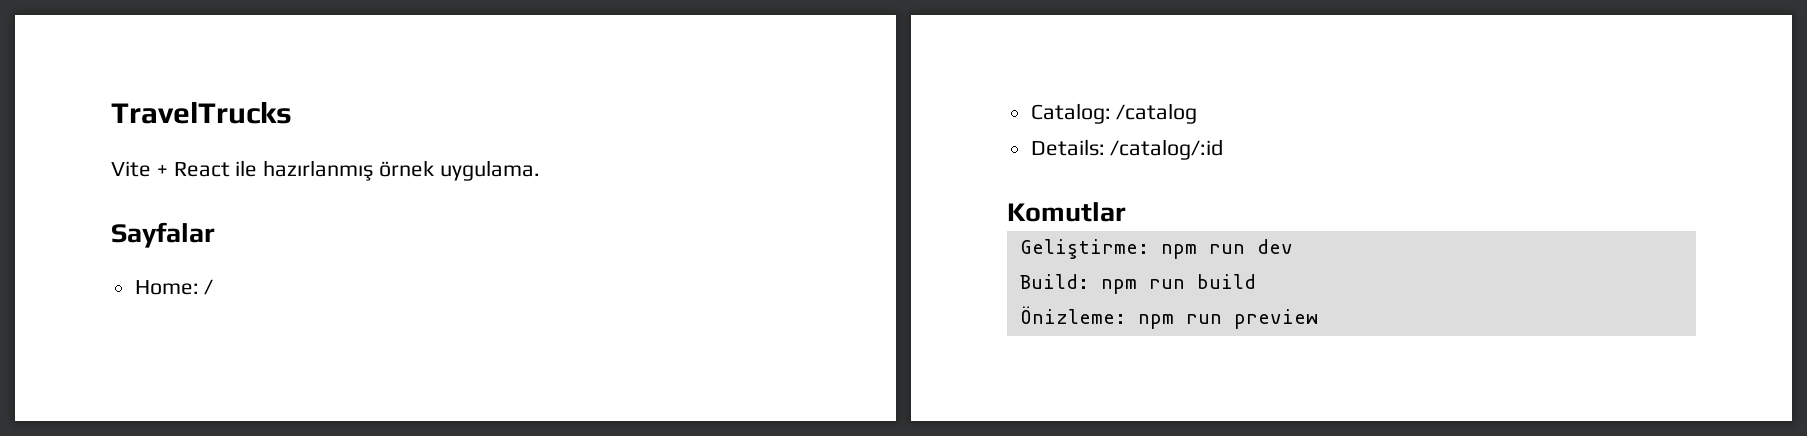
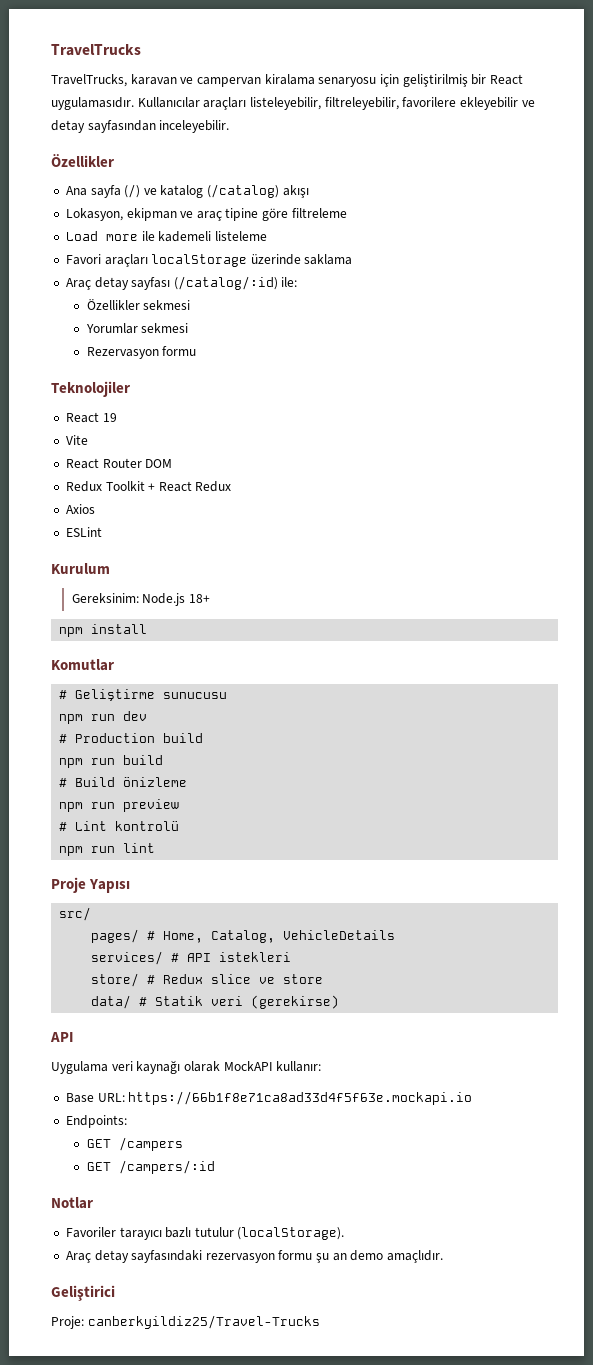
- Vite + React ile hazırlanmış örnek uygulama.
- Sayfalar
- Home: /
- Catalog: /catalog
- Details: /catalog/:id
+ TravelTrucks, karavan ve campervan kiralama senaryosu için geliştirilmiş bir React uygulamasıdır. Kullanıcılar araçları listeleyebilir, filtreleyebilir, favorilere ekleyebilir ve detay sayfasından inceleyebilir.
+ Özellikler
+ Ana sayfa (/) ve katalog (/catalog) akışı
+ Lokasyon, ekipman ve araç tipine göre filtreleme
+ Load more ile kademeli listeleme
+ Favori araçları localStorage üzerinde saklama
+ Araç detay sayfası (/catalog/:id) ile:
+ Özellikler sekmesi
+ Yorumlar sekmesi
+ Rezervasyon formu
+ Teknolojiler
+ React 19
+ Vite
+ React Router DOM
+ Redux Toolkit + React Redux
+ Axios
+ ESLint
+ Kurulum
+ Gereksinim: Node.js 18+
+ npm install
  Komutlar
- Geliştirme: npm run dev
+ # Geliştirme sunucusu
+ npm run dev
- Build: npm run build
+ # Production build
+ npm run build
- Önizleme: npm run preview
+ # Build önizleme
+ npm run preview
+ # Lint kontrolü
+ npm run lint
+ Proje Yapısı
+ src/
+ pages/ # Home, Catalog, VehicleDetails
+ services/ # API istekleri
+ store/ # Redux slice ve store
+ data/ # Statik veri (gerekirse)
+ API
+ Uygulama veri kaynağı olarak MockAPI kullanır:
+ Base URL: https://66b1f8e71ca8ad33d4f5f63e.mockapi.io
+ Endpoints:
+ GET /campers
+ GET /campers/:id
+ Notlar
+ Favoriler tarayıcı bazlı tutulur (localStorage).
+ Araç detay sayfasındaki rezervasyon formu şu an demo amaçlıdır.
+ Geliştirici
+ Proje: canberkyildiz25/Travel-Trucks

